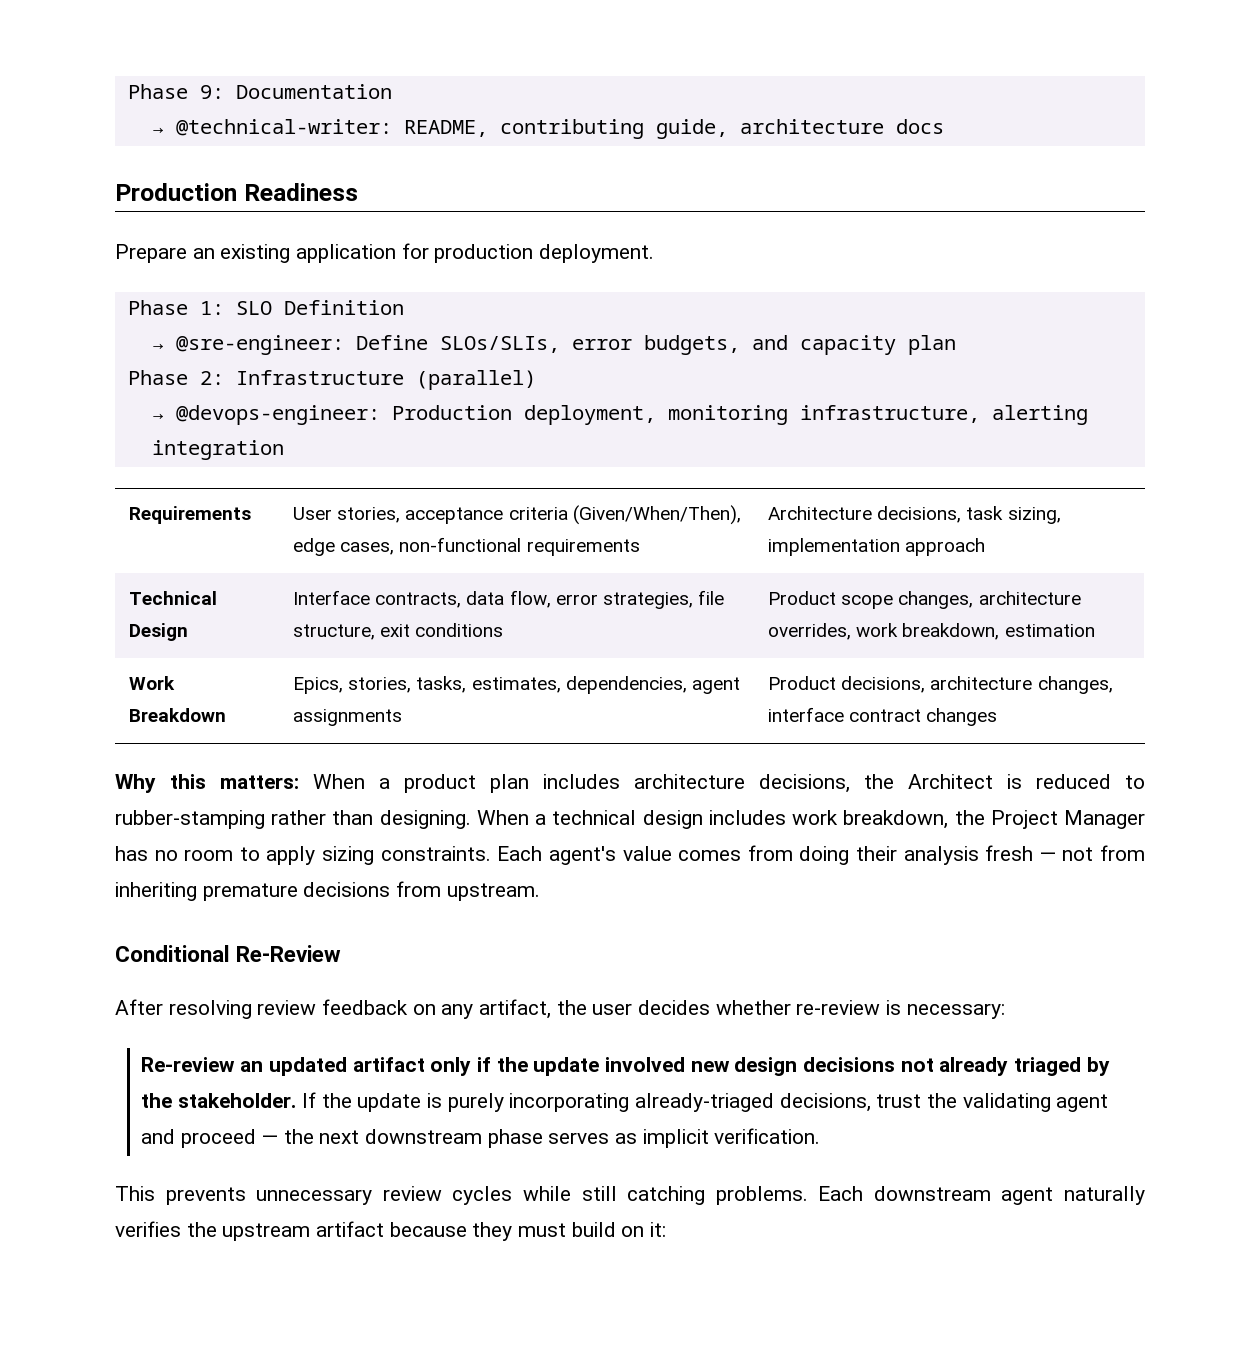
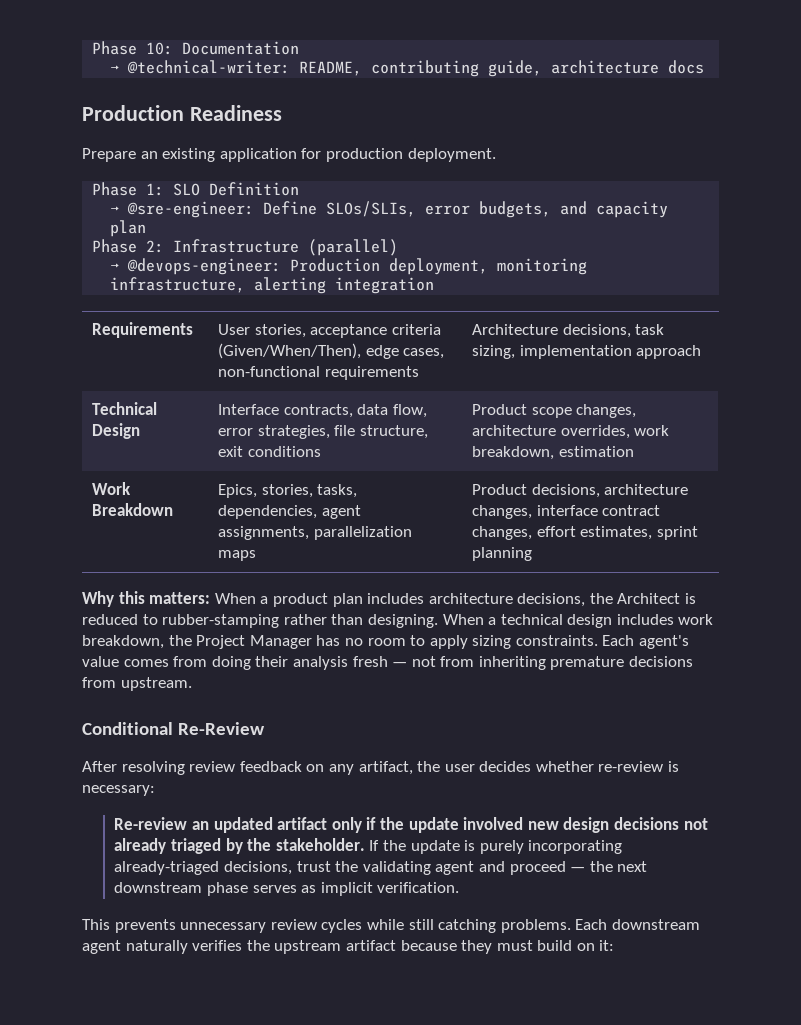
- Phase 9: Documentation
+ Phase 10: Documentation
- Work Breakdown | Epics, stories, tasks, estimates, dependencies, agent assignments | Product decisions, architecture changes, interface contract changes
+ Work Breakdown | Epics, stories, tasks, dependencies, agent assignments, parallelization maps | Product decisions, architecture changes, interface contract changes, effort estimates, sprint planning

